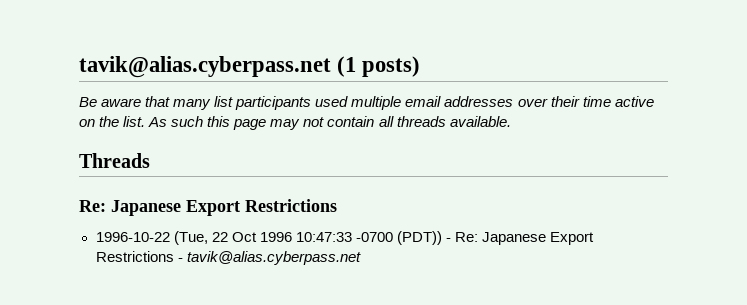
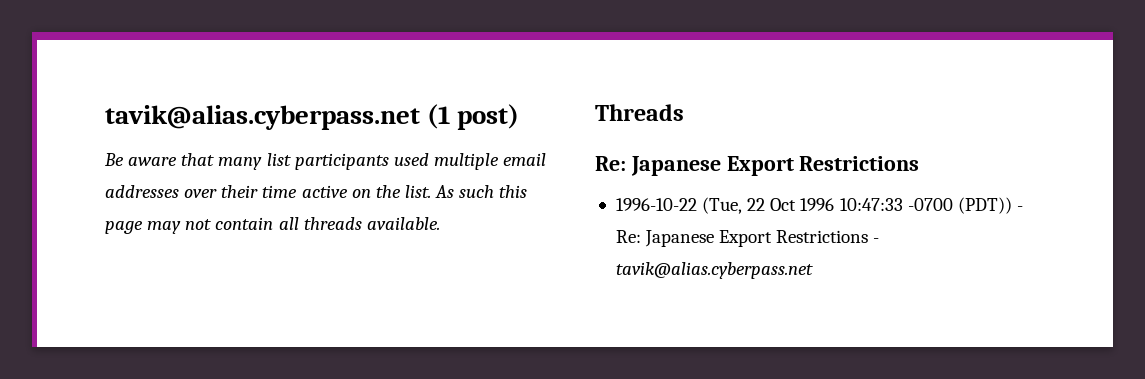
- tavik@alias.cyberpass.net (1 posts)
+ tavik@alias.cyberpass.net (1 post)

